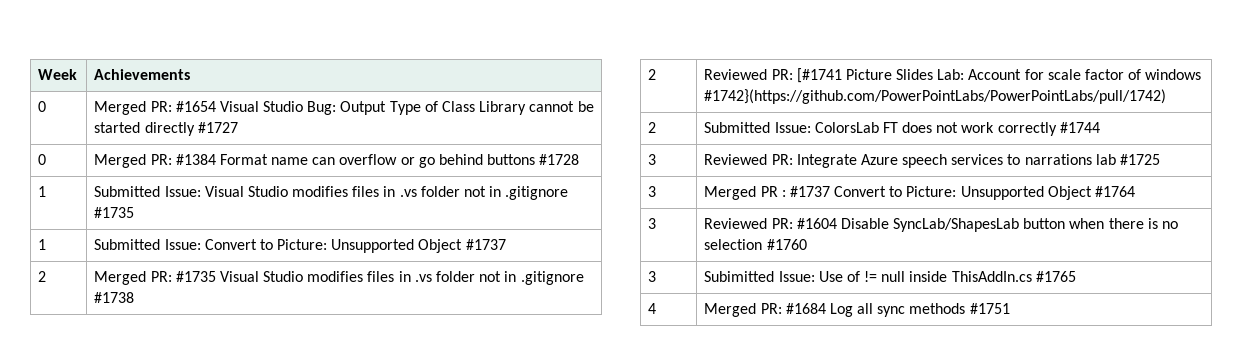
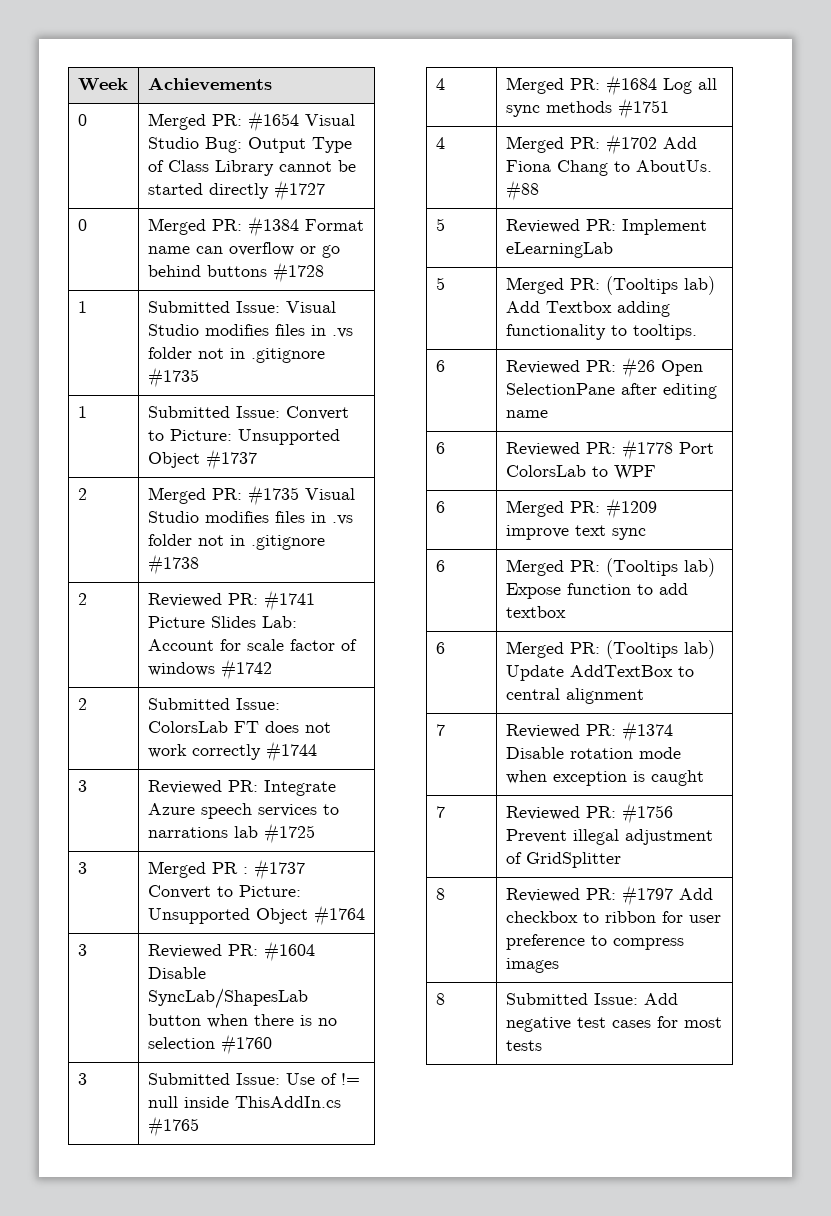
- 2 | Reviewed PR: [#1741 Picture Slides Lab: Account for scale factor of windows #1742}(https://github.com/PowerPointLabs/PowerPointLabs/pull/1742)
+ 2 | Reviewed PR: #1741 Picture Slides Lab: Account for scale factor of windows #1742
- 3 | Subimitted Issue: Use of != null inside ThisAddIn.cs #1765
+ 3 | Submitted Issue: Use of != null inside ThisAddIn.cs #1765
+ 4 | Merged PR: #1702 Add Fiona Chang to AboutUs. #88
+ 5 | Reviewed PR: Implement eLearningLab
+ 5 | Merged PR: (Tooltips lab) Add Textbox adding functionality to tooltips.
+ 6 | Reviewed PR: #26 Open SelectionPane after editing name
+ 6 | Reviewed PR: #1778 Port ColorsLab to WPF
+ 6 | Merged PR: #1209 improve text sync
+ 6 | Merged PR: (Tooltips lab) Expose function to add textbox
+ 6 | Merged PR: (Tooltips lab) Update AddTextBox to central alignment
+ 7 | Reviewed PR: #1374 Disable rotation mode when exception is caught
+ 7 | Reviewed PR: #1756 Prevent illegal adjustment of GridSplitter
+ 8 | Reviewed PR: #1797 Add checkbox to ribbon for user preference to compress images
+ 8 | Submitted Issue: Add negative test cases for most tests

